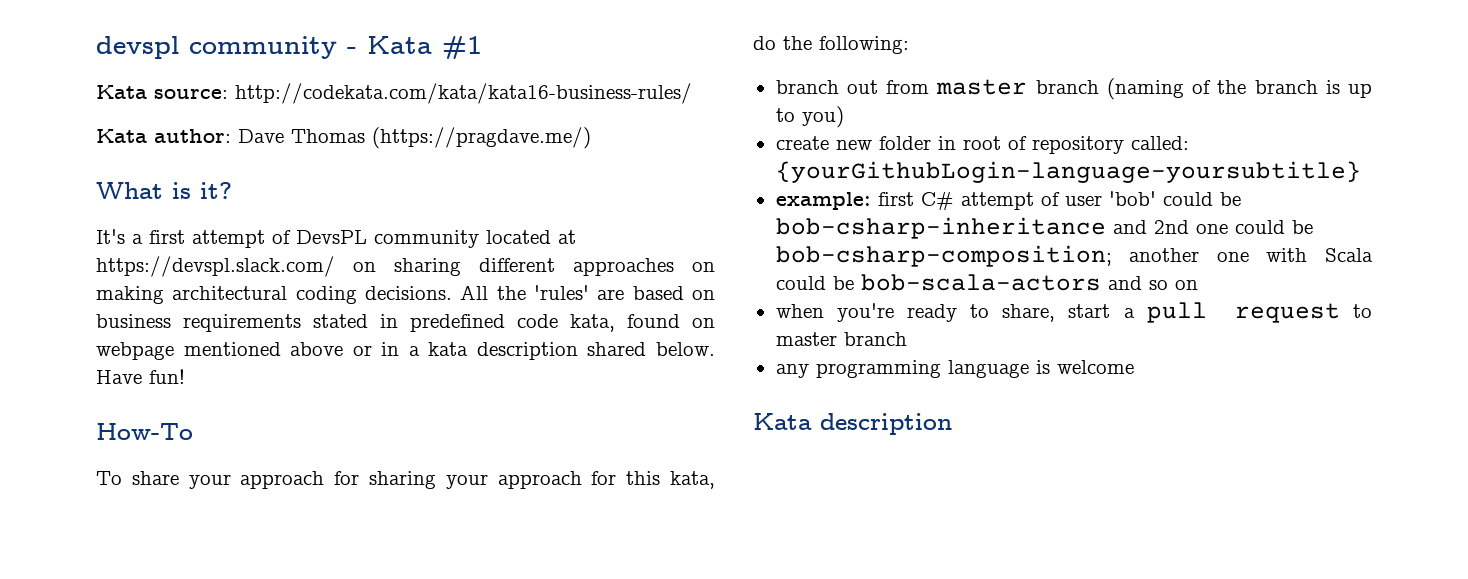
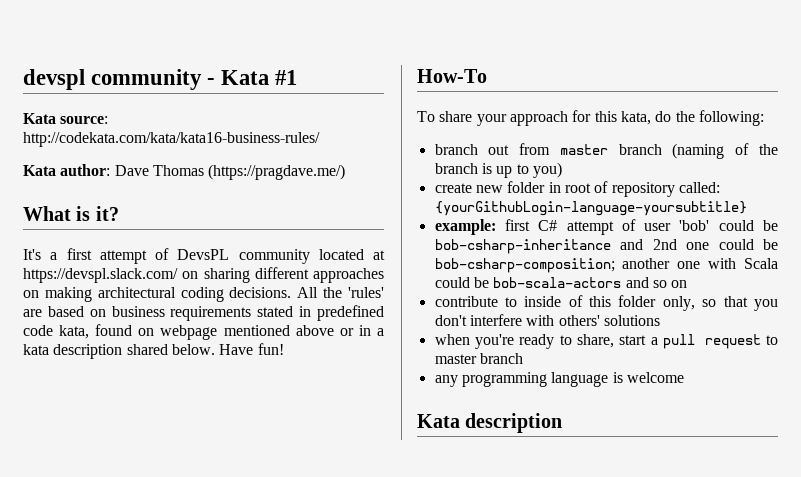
- To share your approach for sharing your approach for this kata, do the following:
+ To share your approach for this kata, do the following:
+ contribute to inside of this folder only, so that you don't interfere with others' solutions

